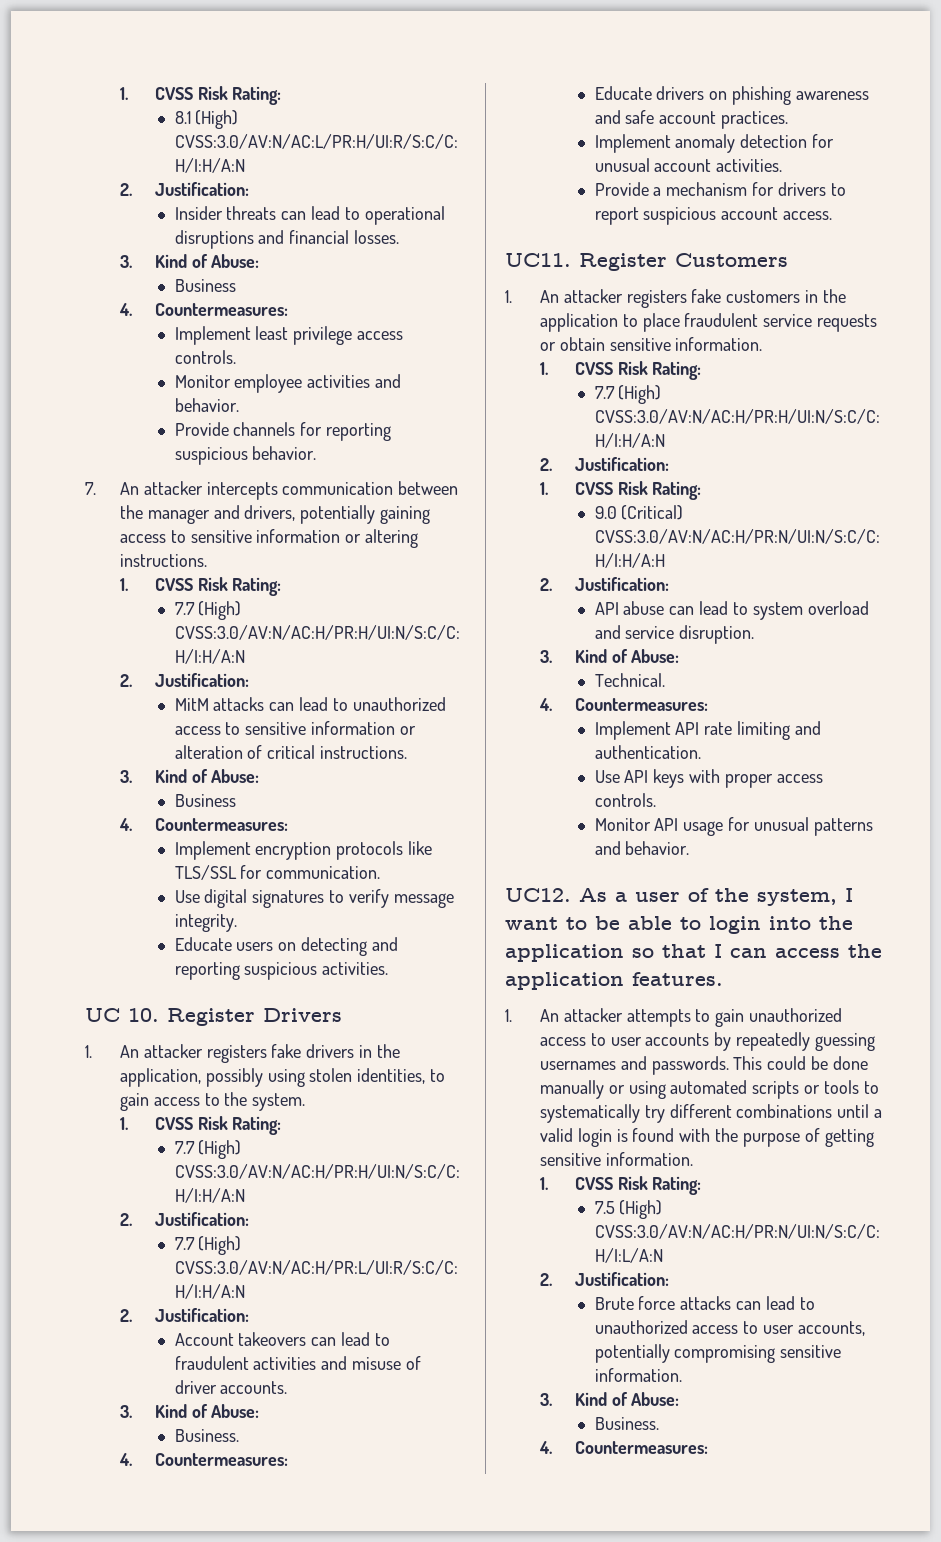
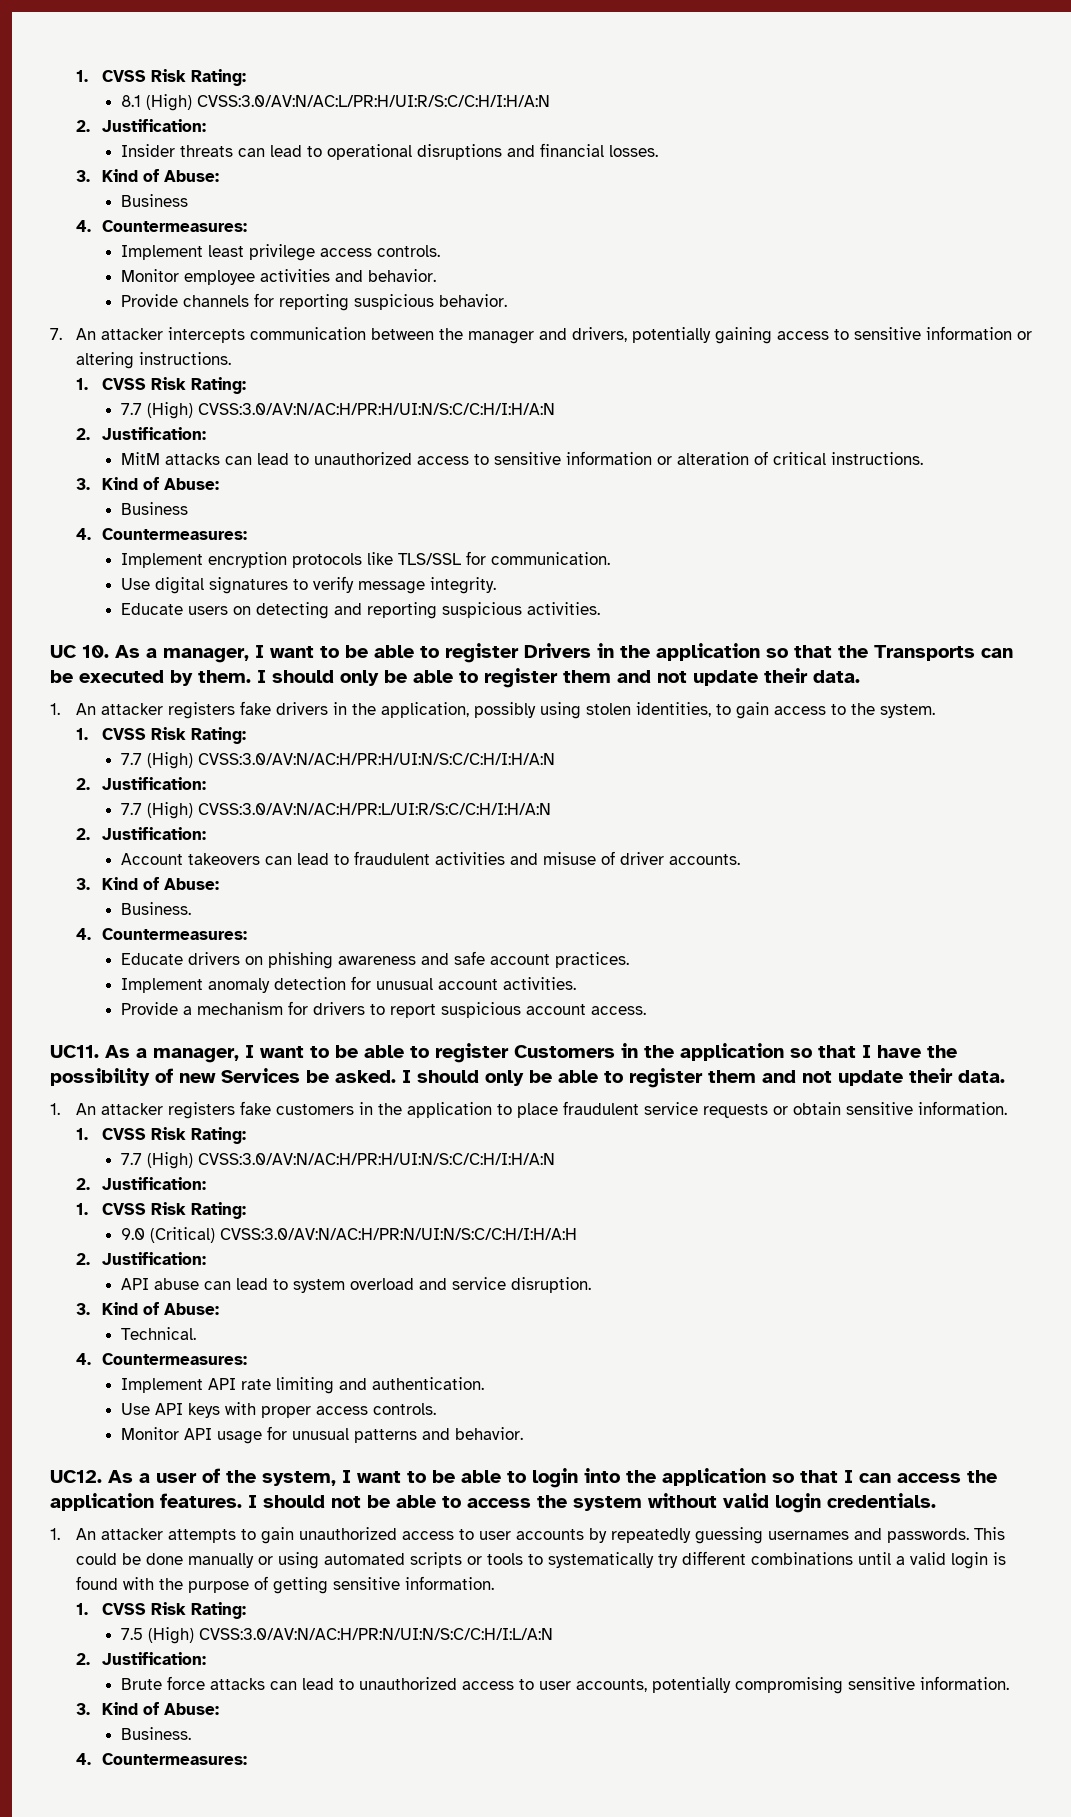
- UC 10. Register Drivers
+ UC 10. As a manager, I want to be able to register Drivers in the application so that the Transports can be executed by them. I should only be able to register them and not update their data.
- Register Customers
+ As a manager, I want to be able to register Customers in the application so that I have the possibility of new Services be asked. I should only be able to register them and not update their data.
+ I should not be able to access the system without valid login credentials.

